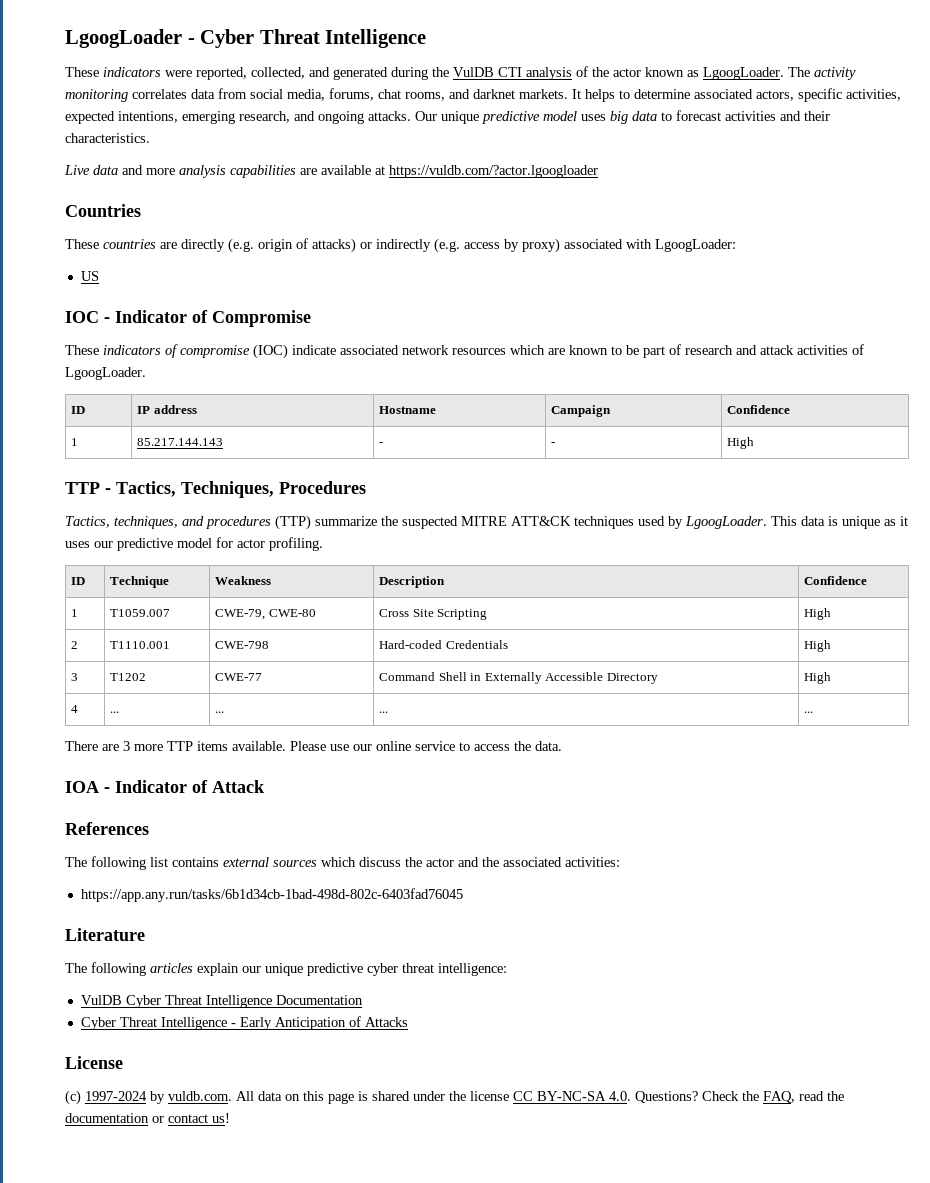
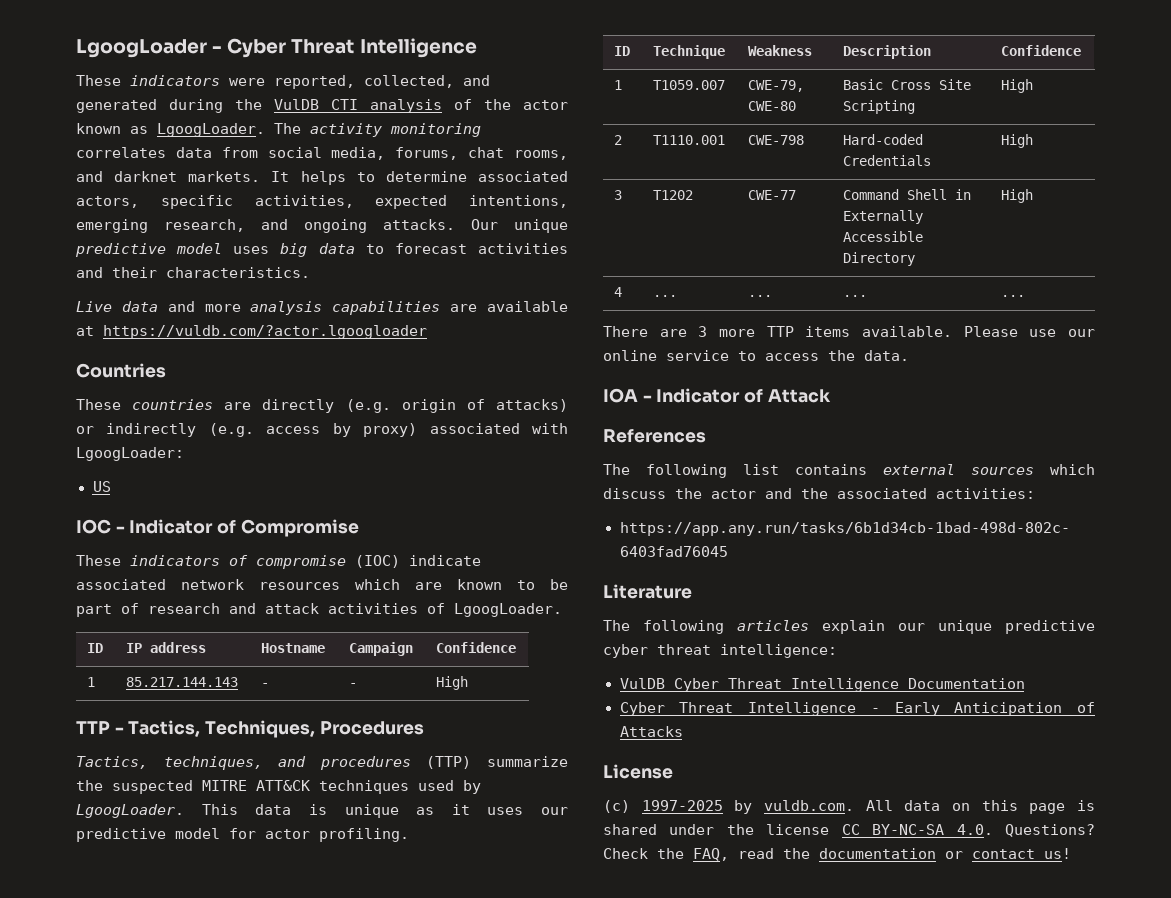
- 1 | T1059.007 | CWE-79, CWE-80 | Cross Site Scripting | High
+ 1 | T1059.007 | CWE-79, CWE-80 | Basic Cross Site Scripting | High
- (c) 1997-2024 by vuldb.com. All data on this page is shared under the license CC BY-NC-SA 4.0. Questions?
+ (c) 1997-2025 by vuldb.com. All data on this page is shared under the license CC BY-NC-SA 4.0. Questions?

